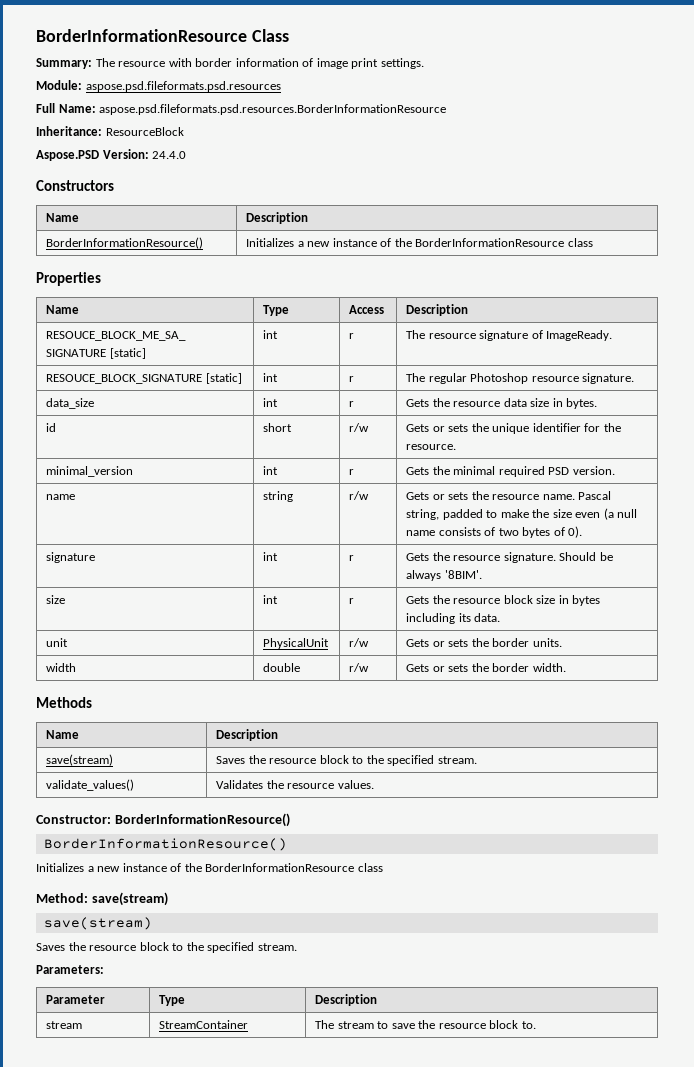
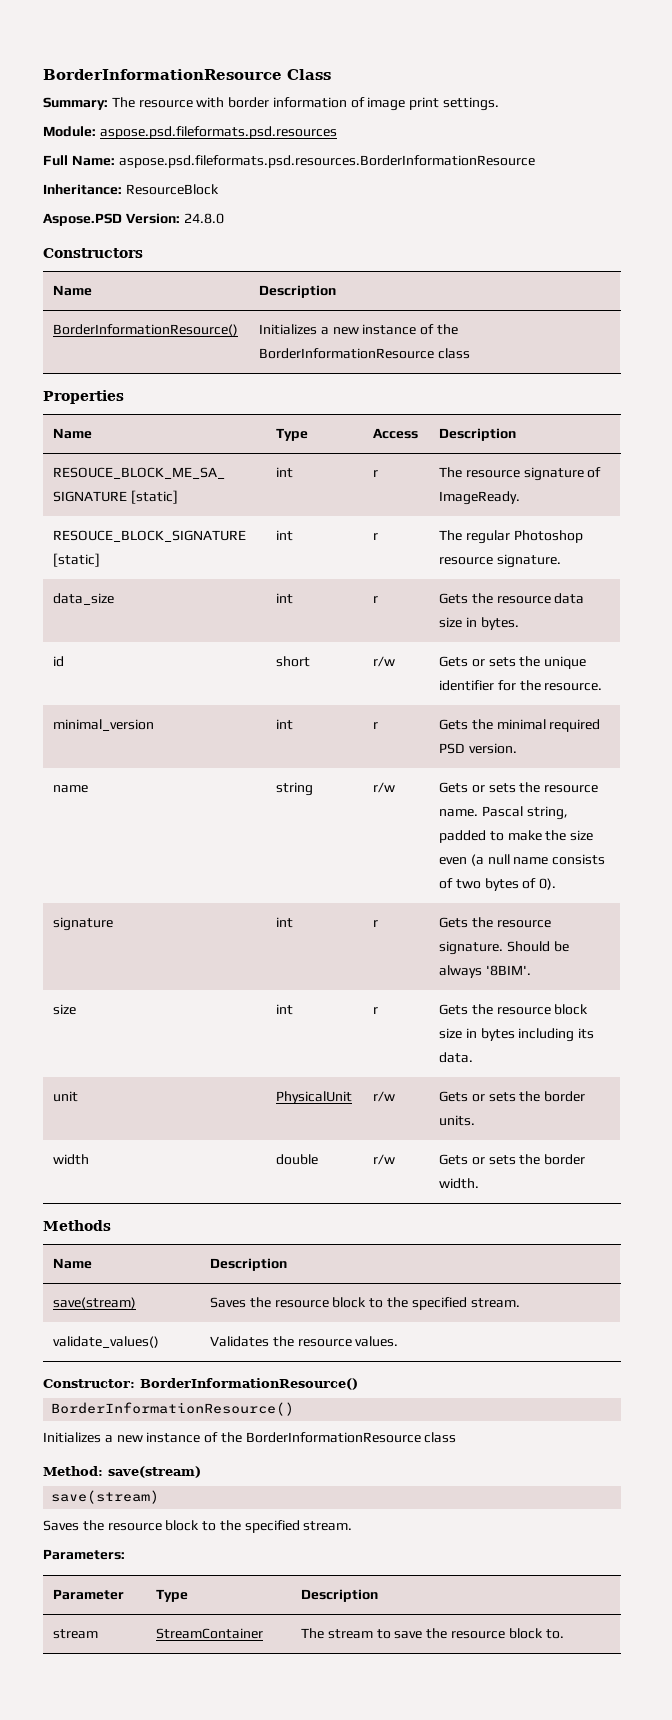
- Aspose.PSD Version: 24.4.0
+ Aspose.PSD Version: 24.8.0

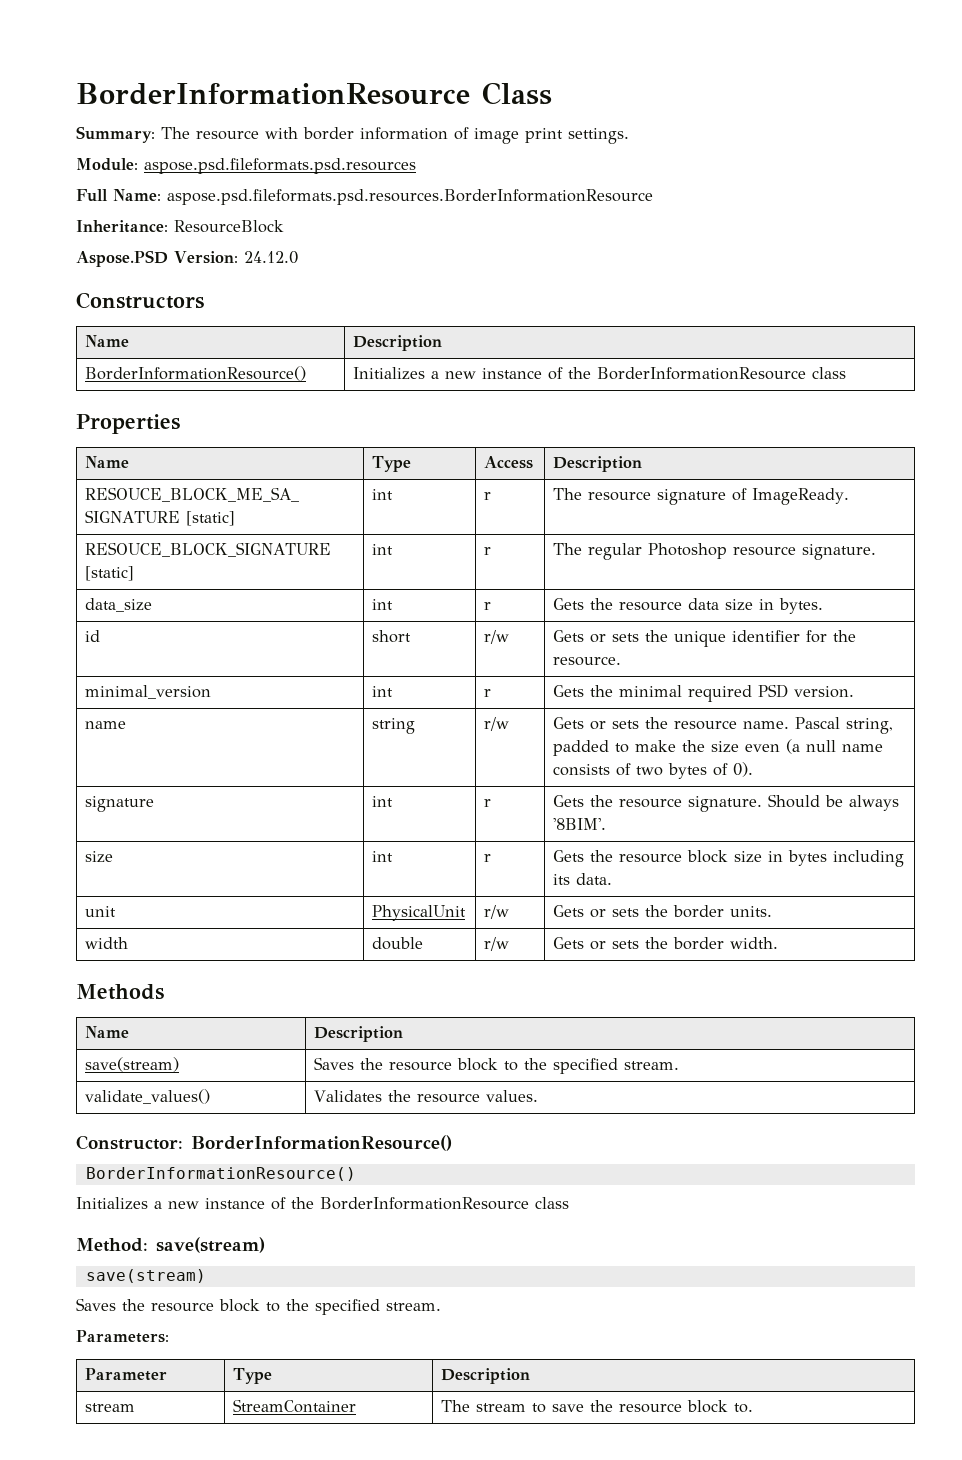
- Aspose.PSD Version: 24.8.0
+ Aspose.PSD Version: 24.12.0

